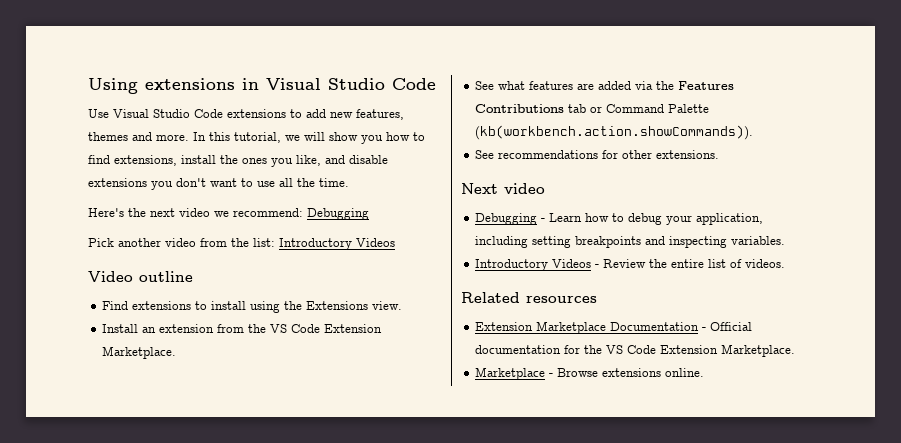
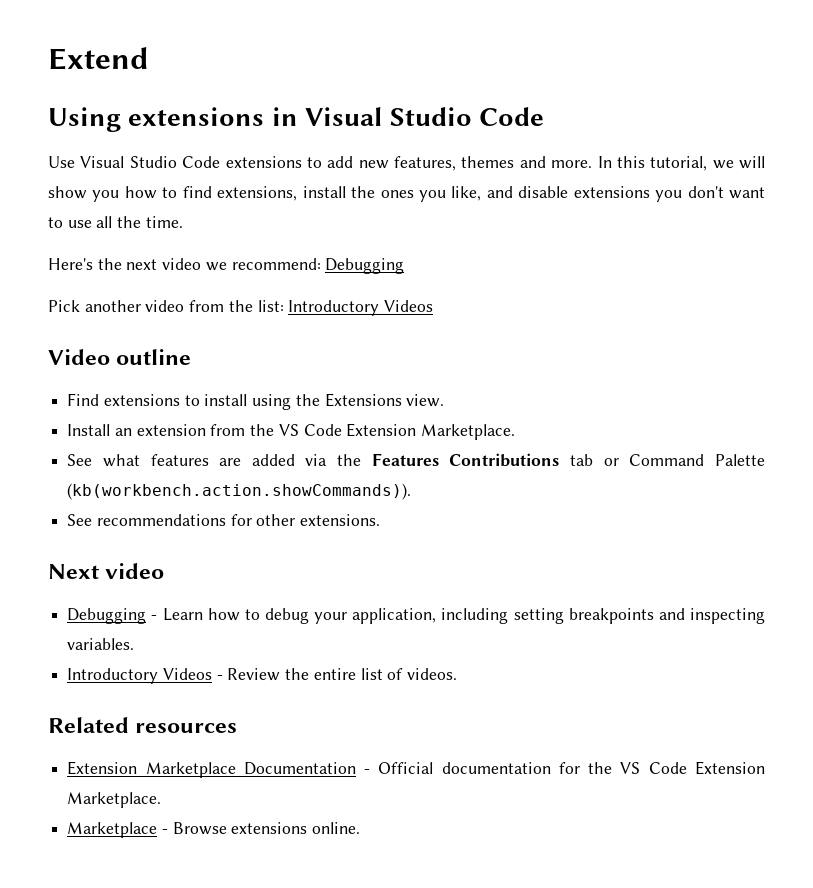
+ Extend

